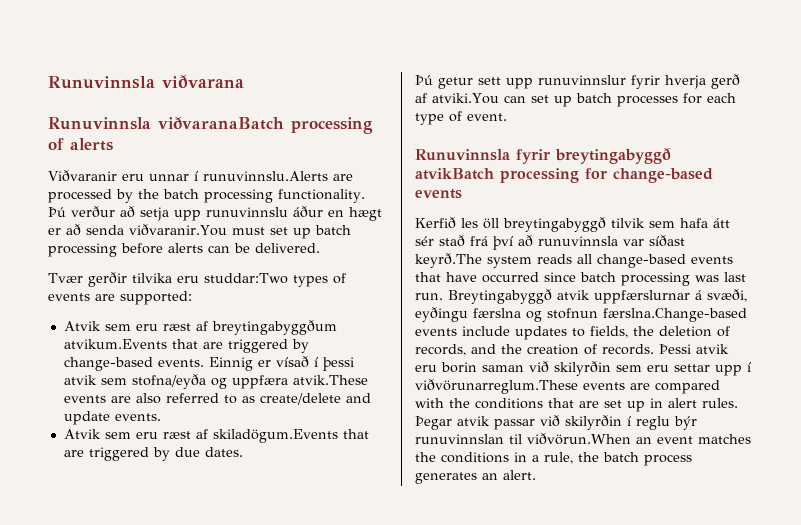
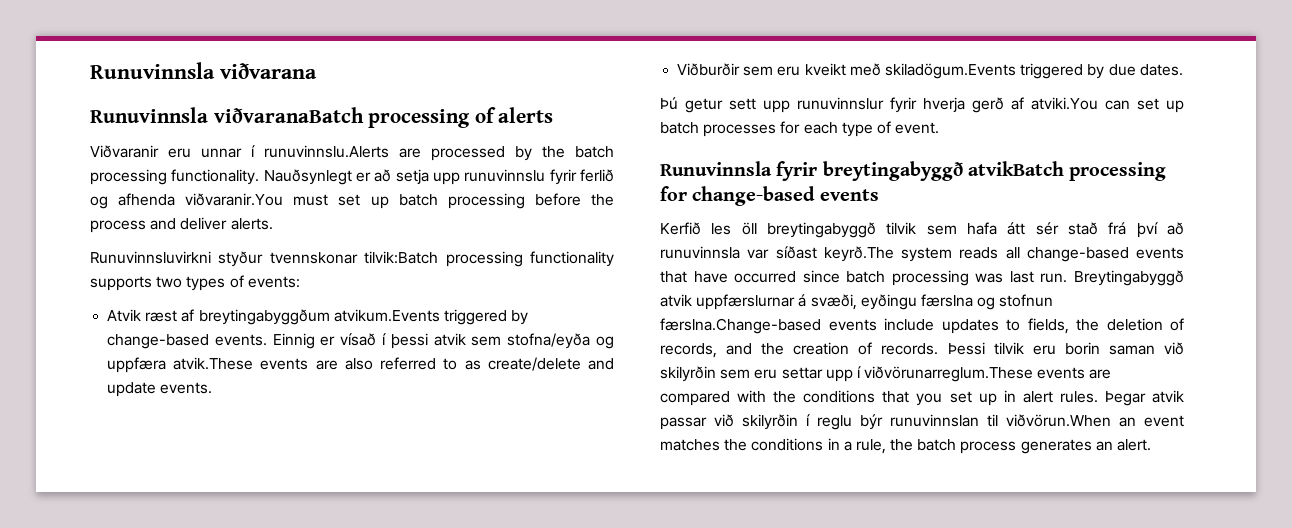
- Þú verður að setja upp runuvinnslu áður en hægt er að senda viðvaranir.You must set up batch processing before alerts can be delivered.
- Tvær gerðir tilvika eru studdar:Two types of events are supported:
- Atvik sem eru ræst af breytingabyggðum atvikum.Events that are triggered by change-based events.
+ Nauðsynlegt er að setja upp runuvinnslu fyrir ferlið og afhenda viðvaranir.You must set up batch processing before the process and deliver alerts.
+ Runuvinnsluvirkni styður tvennskonar tilvik:Batch processing functionality supports two types of events:
+ Atvik ræst af breytingabyggðum atvikum.Events triggered by change-based events.
- Atvik sem eru ræst af skiladögum.Events that are triggered by due dates.
+ Viðburðir sem eru kveikt með skiladögum.Events triggered by due dates.
- Þessi atvik eru borin saman við skilyrðin sem eru settar upp í viðvörunarreglum.These events are compared with the conditions that are set up in alert rules.
+ Þessi tilvik eru borin saman við skilyrðin sem eru settar upp í viðvörunarreglum.These events are compared with the conditions that you set up in alert rules.

